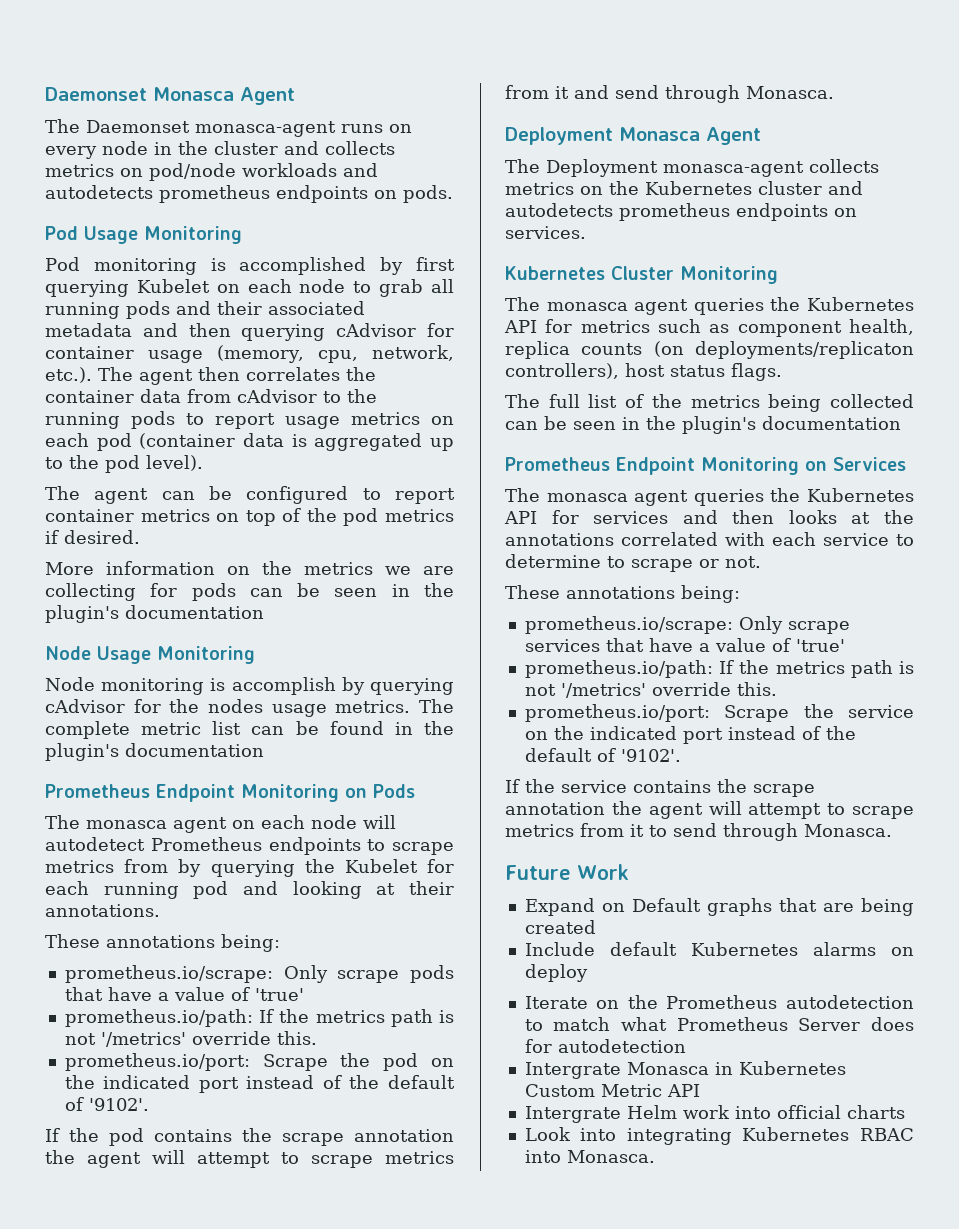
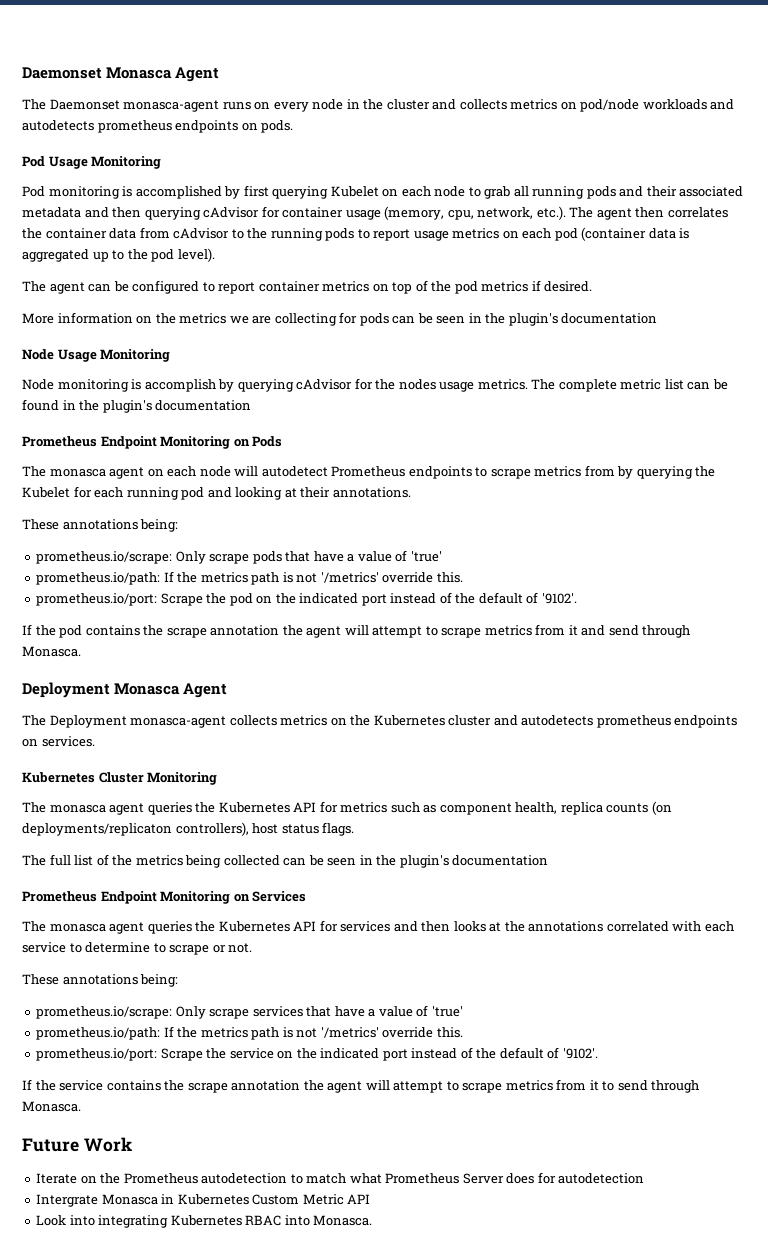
- Expand on Default graphs that are being created
- Include default Kubernetes alarms on deploy
- Intergrate Helm work into official charts

